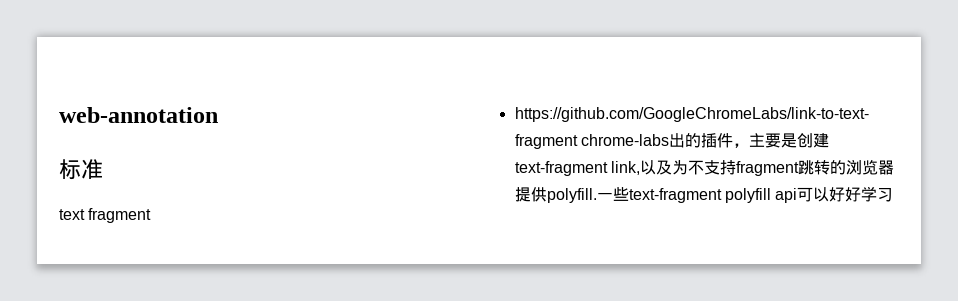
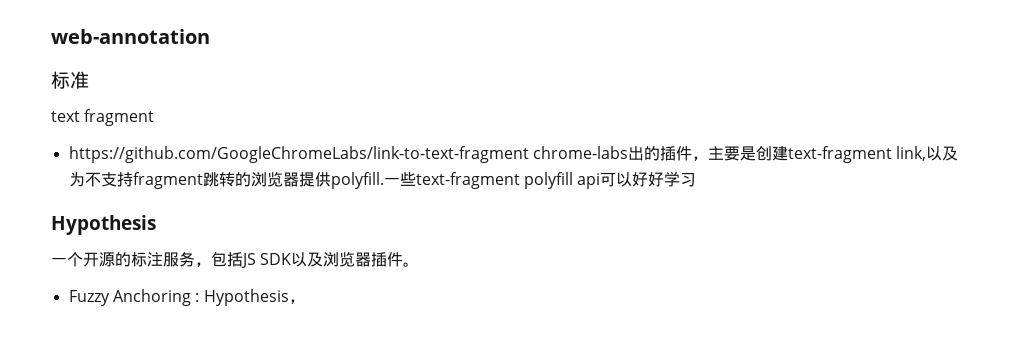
  一些text-fragment polyfill api可以好好学习
+ Hypothesis
+ 一个开源的标注服务，包括JS SDK以及浏览器插件。
+ Fuzzy Anchoring : Hypothesis，

